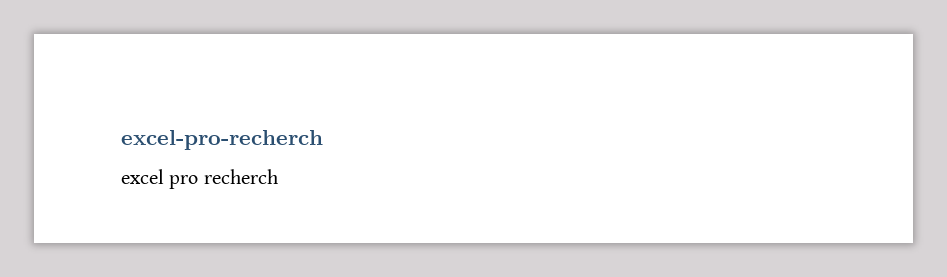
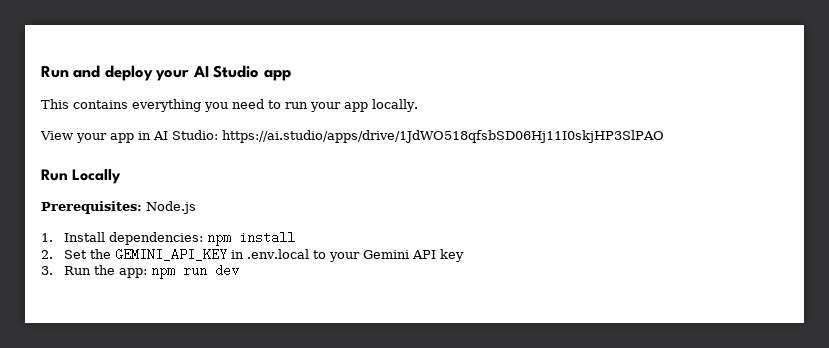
- excel-pro-recherch
- excel pro recherch
+ Run and deploy your AI Studio app
+ This contains everything you need to run your app locally.
+ View your app in AI Studio: https://ai.studio/apps/drive/1JdWO518qfsbSD06Hj11I0skjHP3SlPAO
+ Run Locally
+ Prerequisites: Node.js
+ 1. Install dependencies: npm install
+ 2. Set the GEMINI_API_KEY in .env.local to your Gemini API key
+ 3. Run the app: npm run dev

